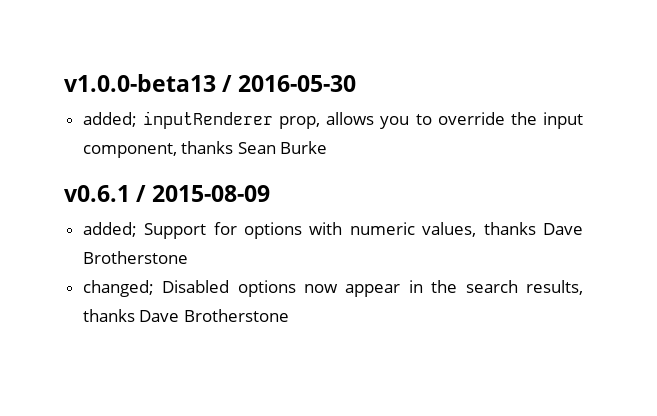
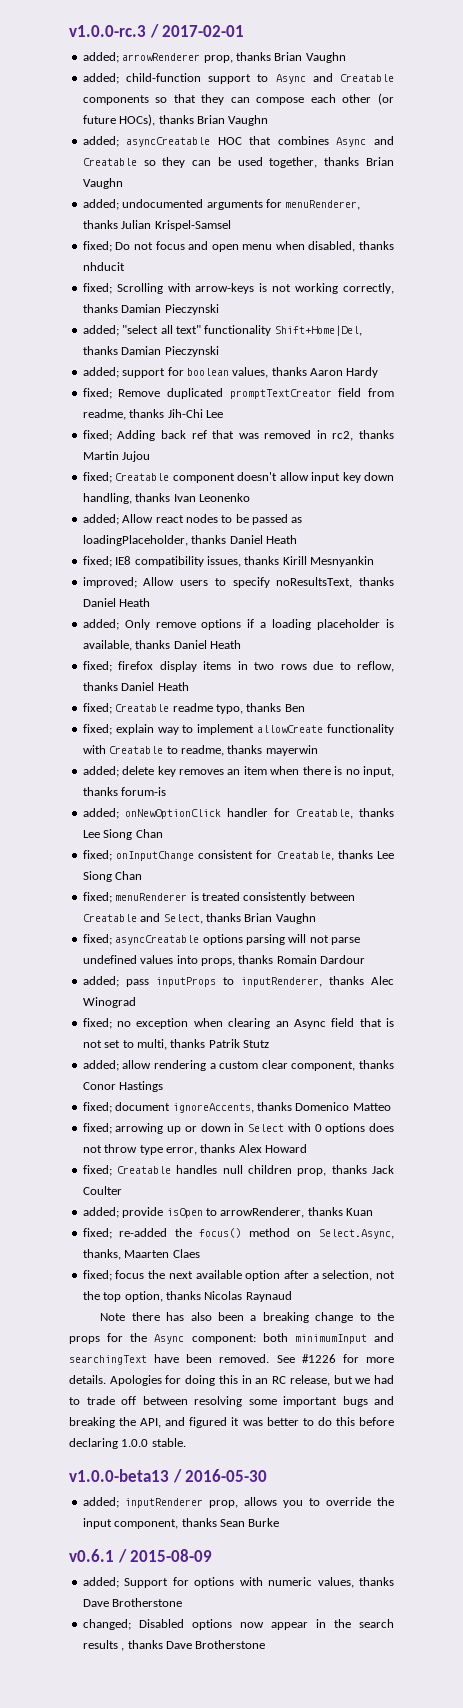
+ v1.0.0-rc.3 / 2017-02-01
+ added; arrowRenderer prop, thanks Brian Vaughn
+ added; child-function support to Async and Creatable components so that they can compose each other (or future HOCs), thanks Brian Vaughn
+ added; asyncCreatable HOC that combines Async and Creatable so they can be used together, thanks Brian Vaughn
+ added; undocumented arguments for menuRenderer, thanks Julian Krispel-Samsel
+ fixed; Do not focus and open menu when disabled, thanks nhducit
+ fixed; Scrolling with arrow-keys is not working correctly, thanks Damian Pieczynski
+ added; "select all text" functionality Shift+Home|Del, thanks Damian Pieczynski
+ added; support for boolean values, thanks Aaron Hardy
+ fixed; Remove duplicated promptTextCreator field from readme, thanks Jih-Chi Lee
+ fixed; Adding back ref that was removed in rc2, thanks Martin Jujou
+ fixed; Creatable component doesn't allow input key down handling, thanks Ivan Leonenko
+ added; Allow react nodes to be passed as loadingPlaceholder, thanks Daniel Heath
+ fixed; IE8 compatibility issues, thanks Kirill Mesnyankin
+ improved; Allow users to specify noResultsText, thanks Daniel Heath
+ added; Only remove options if a loading placeholder is available, thanks Daniel Heath
+ fixed; firefox display items in two rows due to reflow, thanks Daniel Heath
+ fixed; Creatable readme typo, thanks Ben
+ fixed; explain way to implement allowCreate functionality with Creatable to readme, thanks mayerwin
+ added; delete key removes an item when there is no input, thanks forum-is
+ added; onNewOptionClick handler for Creatable, thanks Lee Siong Chan
+ fixed; onInputChange consistent for Creatable, thanks Lee Siong Chan
+ fixed; menuRenderer is treated consistently between Creatable and Select, thanks Brian Vaughn
+ fixed; asyncCreatable options parsing will not parse undefined values into props, thanks Romain Dardour
+ added; pass inputProps to inputRenderer, thanks Alec Winograd
+ fixed; no exception when clearing an Async field that is not set to multi, thanks Patrik Stutz
+ added; allow rendering a custom clear component, thanks Conor Hastings
+ fixed; document ignoreAccents, thanks Domenico Matteo
+ fixed; arrowing up or down in Select with 0 options does not throw type error, thanks Alex Howard
+ fixed; Creatable handles null children prop, thanks Jack Coulter
+ added; provide isOpen to arrowRenderer, thanks Kuan
+ fixed; re-added the focus() method on Select.Async, thanks, Maarten Claes
+ fixed; focus the next available option after a selection, not the top option, thanks Nicolas Raynaud
+ Note there has also been a breaking change to the props for the Async component: both minimumInput and searchingText have been removed. See #1226 for more details. Apologies for doing this in an RC release, but we had to trade off between resolving some important bugs and breaking the API, and figured it was better to do this before declaring 1.0.0 stable.
- changed; Disabled options now appear in the search results, thanks Dave Brotherstone
+ changed; Disabled options now appear in the search results , thanks Dave Brotherstone

